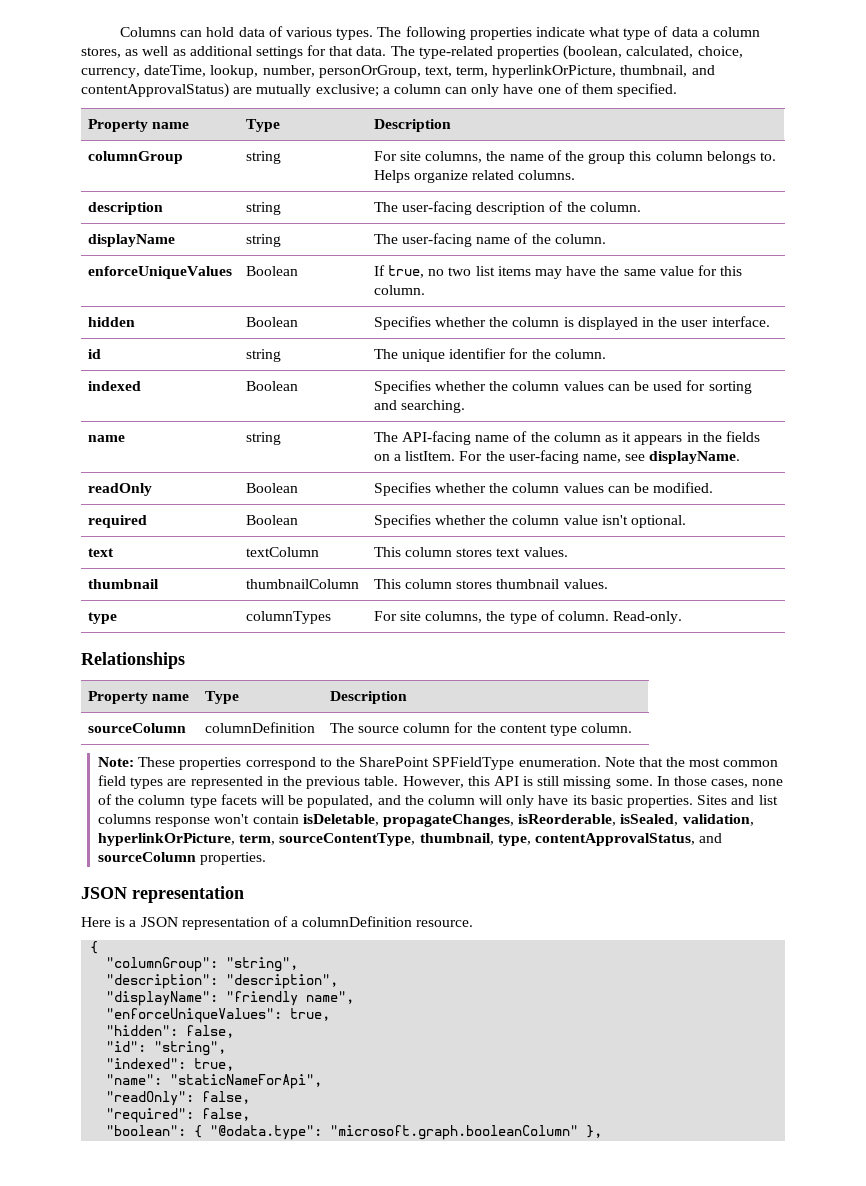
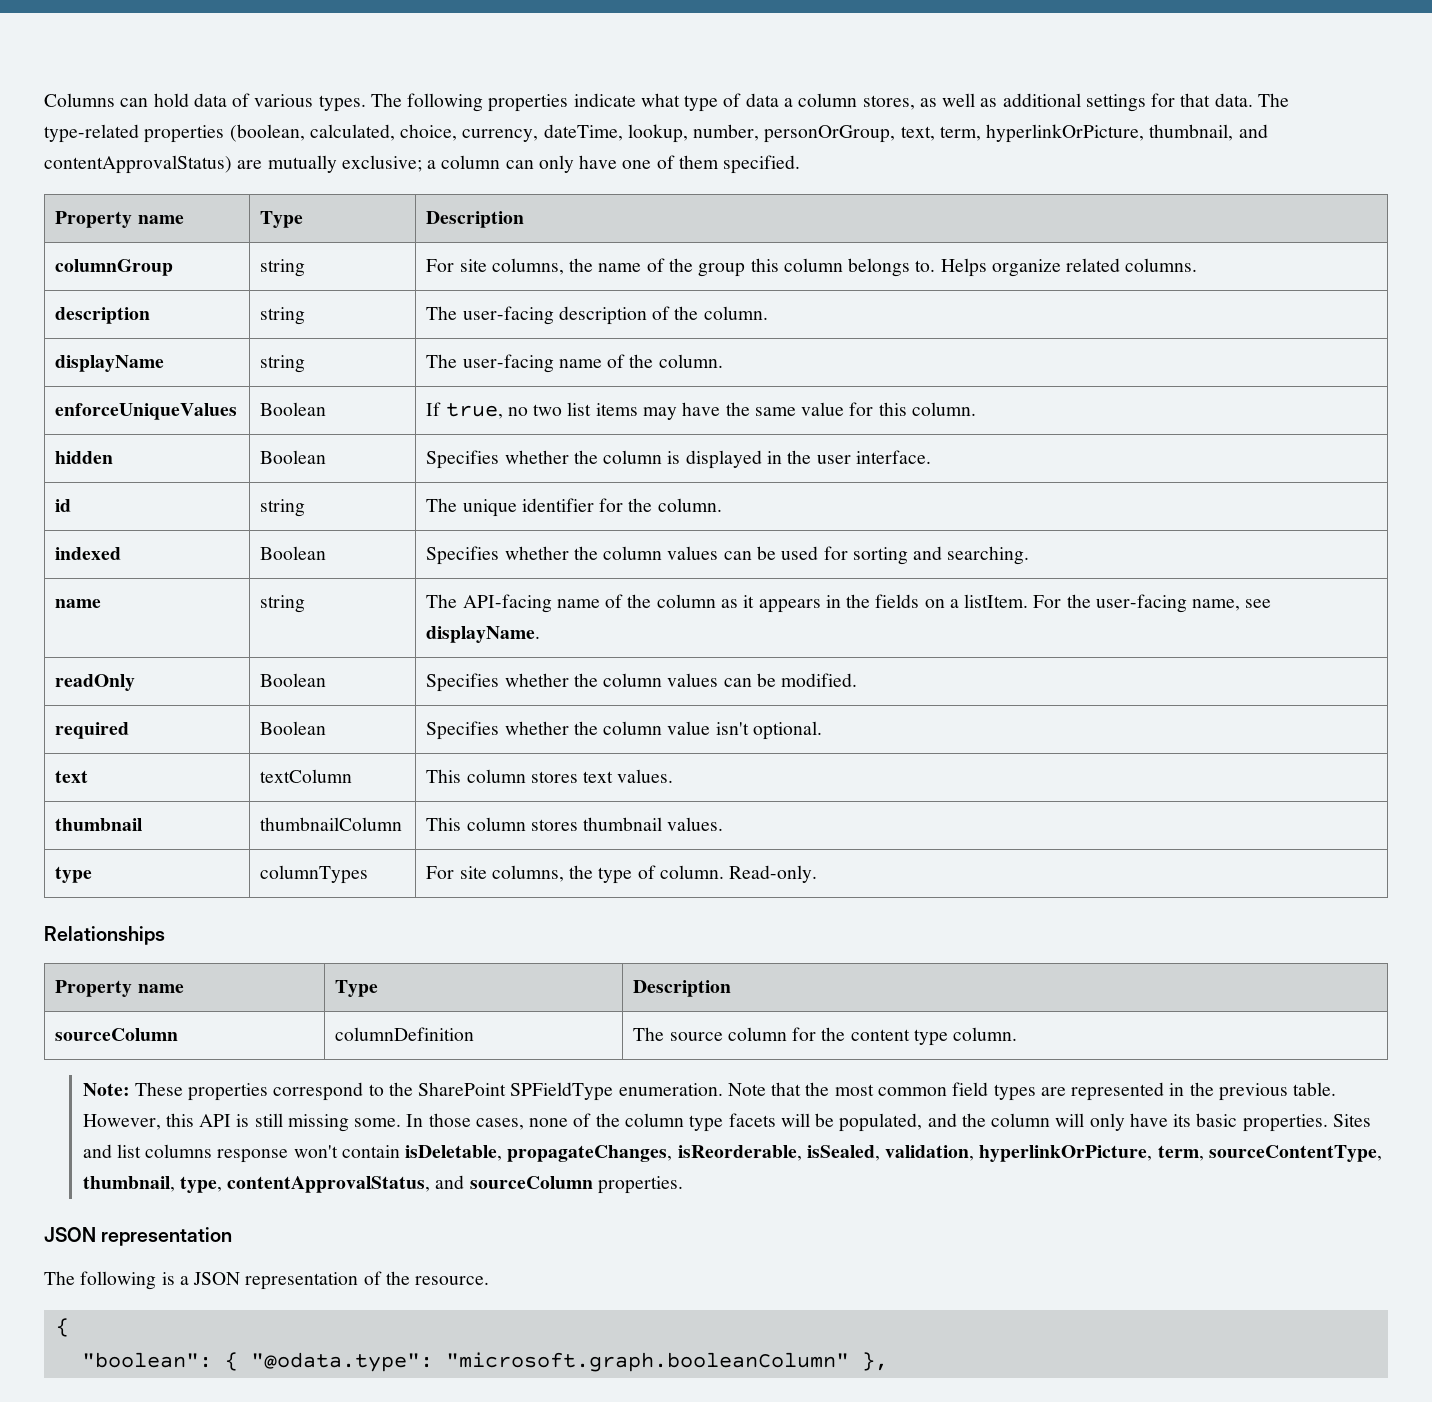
- Here is a JSON representation of a columnDefinition resource.
+ The following is a JSON representation of the resource.
- "columnGroup": "string",
- "description": "description",
- "displayName": "friendly name",
- "enforceUniqueValues": true,
- "hidden": false,
- "id": "string",
- "indexed": true,
- "name": "staticNameForApi",
- "readOnly": false,
- "required": false,

